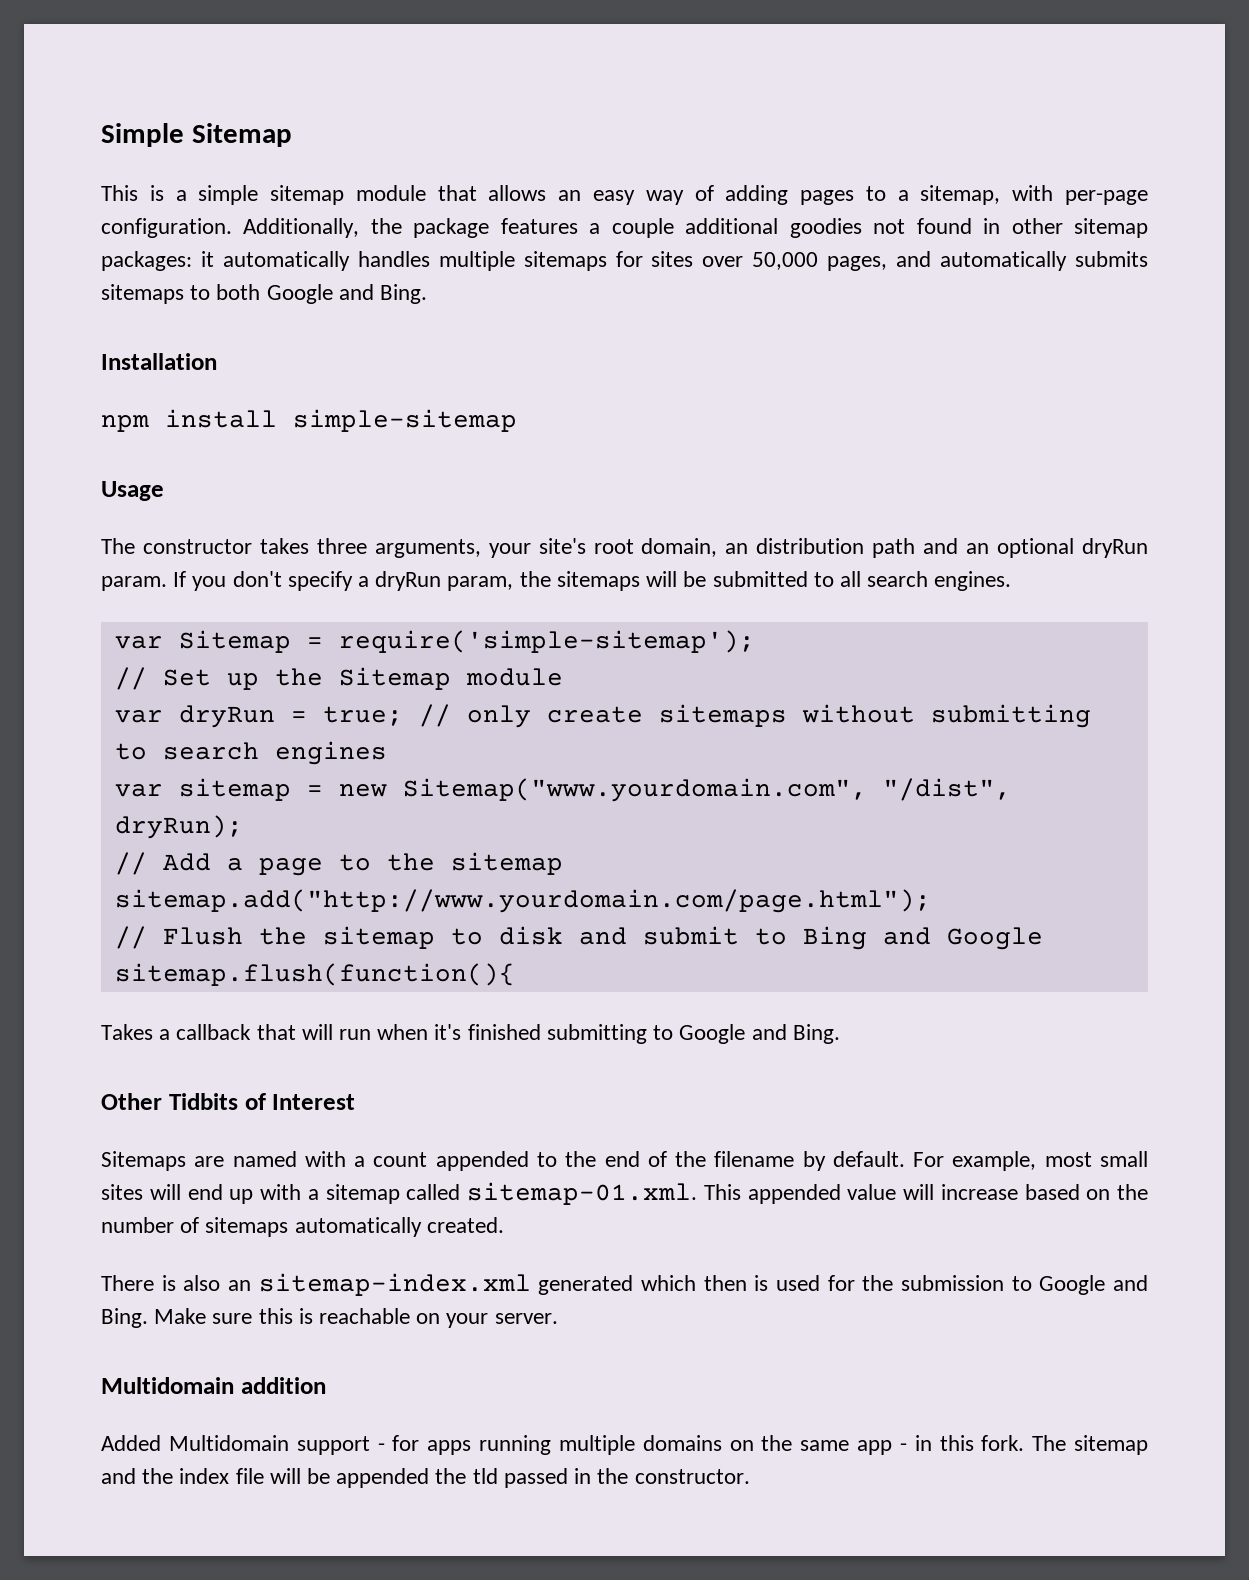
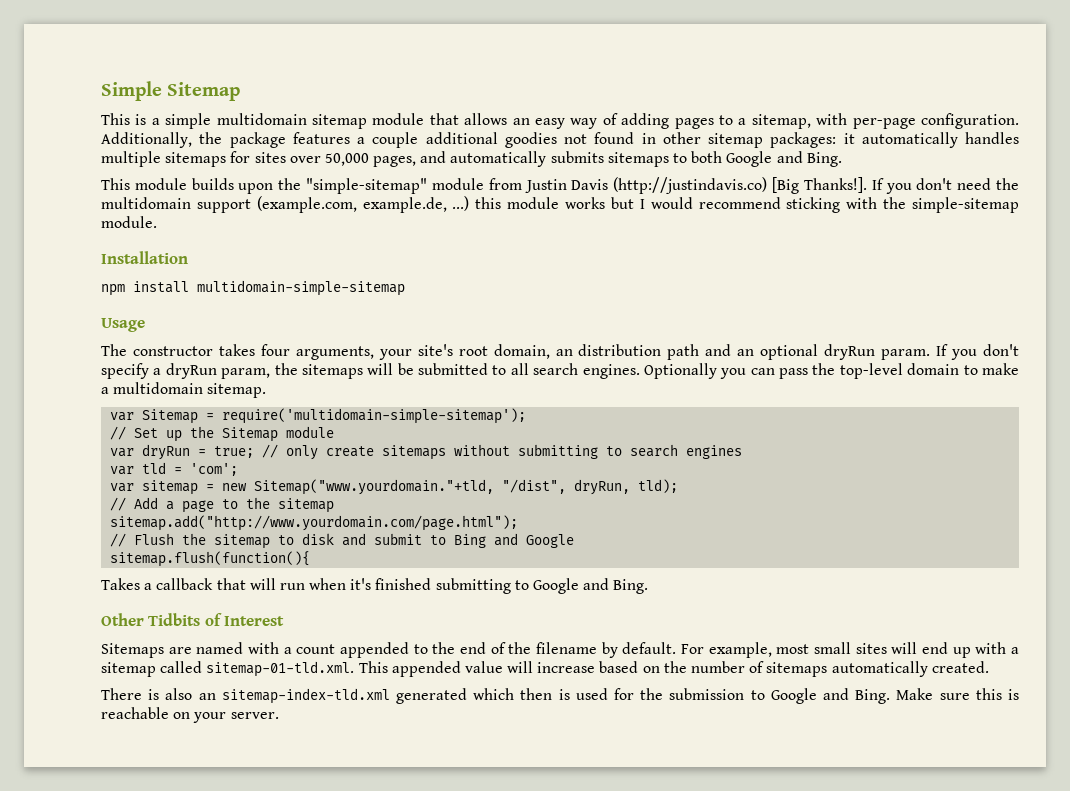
- This is a simple sitemap module that allows an easy way of adding pages to a sitemap, with per-page configuration.
+ This is a simple multidomain sitemap module that allows an easy way of adding pages to a sitemap, with per-page configuration.
+ This module builds upon the "simple-sitemap" module from Justin Davis (http://justindavis.co) [Big Thanks!]. If you don't need the multidomain support (example.com, example.de, ...) this module works but I would recommend sticking with the simple-sitemap module.
- npm install simple-sitemap
+ npm install multidomain-simple-sitemap
- The constructor takes three arguments, your site's root domain, an distribution path and an optional dryRun param.
+ The constructor takes four arguments, your site's root domain, an distribution path and an optional dryRun param.
+ Optionally you can pass the top-level domain to make a multidomain sitemap.
- var Sitemap = require('simple-sitemap');
+ var Sitemap = require('multidomain-simple-sitemap');
+ var tld = 'com';
- var sitemap = new Sitemap("www.yourdomain.com", "/dist", dryRun);
+ var sitemap = new Sitemap("www.yourdomain."+tld, "/dist", dryRun, tld);
- For example, most small sites will end up with a sitemap called sitemap-01.xml. This appended value will increase based on the number of sitemaps automatically created.
+ For example, most small sites will end up with a sitemap called sitemap-01-tld.xml. This appended value will increase based on the number of sitemaps automatically created.
- There is also an sitemap-index.xml generated which then is used for the submission to Google and Bing.
+ There is also an sitemap-index-tld.xml generated which then is used for the submission to Google and Bing.
- Multidomain addition
- Added Multidomain support - for apps running multiple domains on the same app - in this fork. The sitemap and the index file will be appended the tld passed in the constructor.

